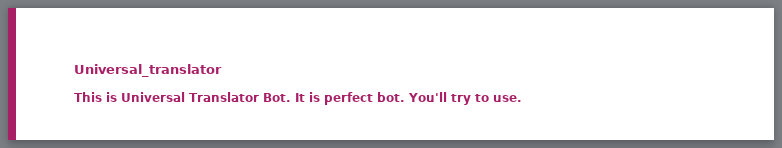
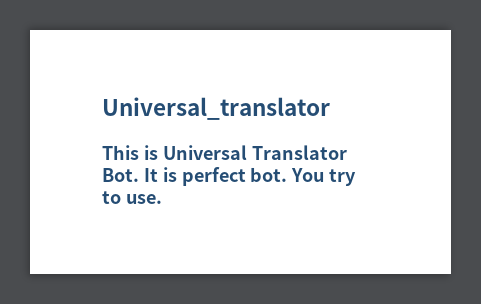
- You'll try to use.
+ You try to use.

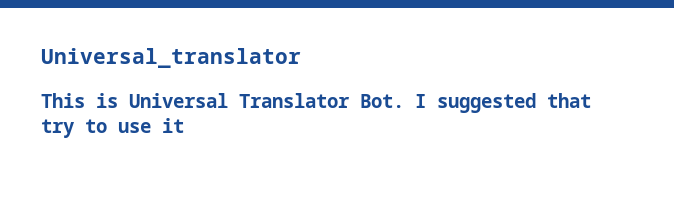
- This is Universal Translator Bot. It is perfect bot. You try to use.
+ This is Universal Translator Bot. I suggested that try to use it

